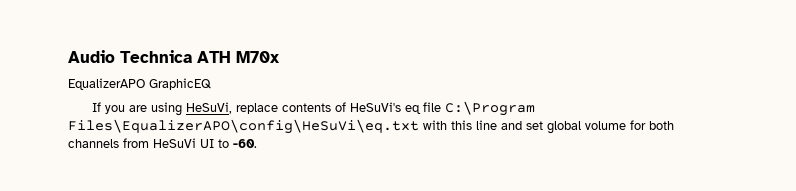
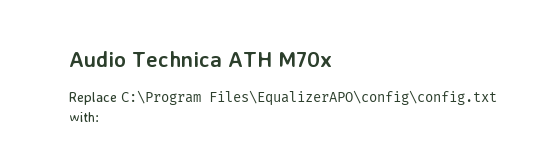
- EqualizerAPO GraphicEQ
- If you are using HeSuVi, replace contents of HeSuVi's eq file C:\Program Files\EqualizerAPO\config\HeSuVi\eq.txt with this line and set global volume for both channels from HeSuVi UI to -60.
+ Replace C:\Program Files\EqualizerAPO\config\config.txt with:

